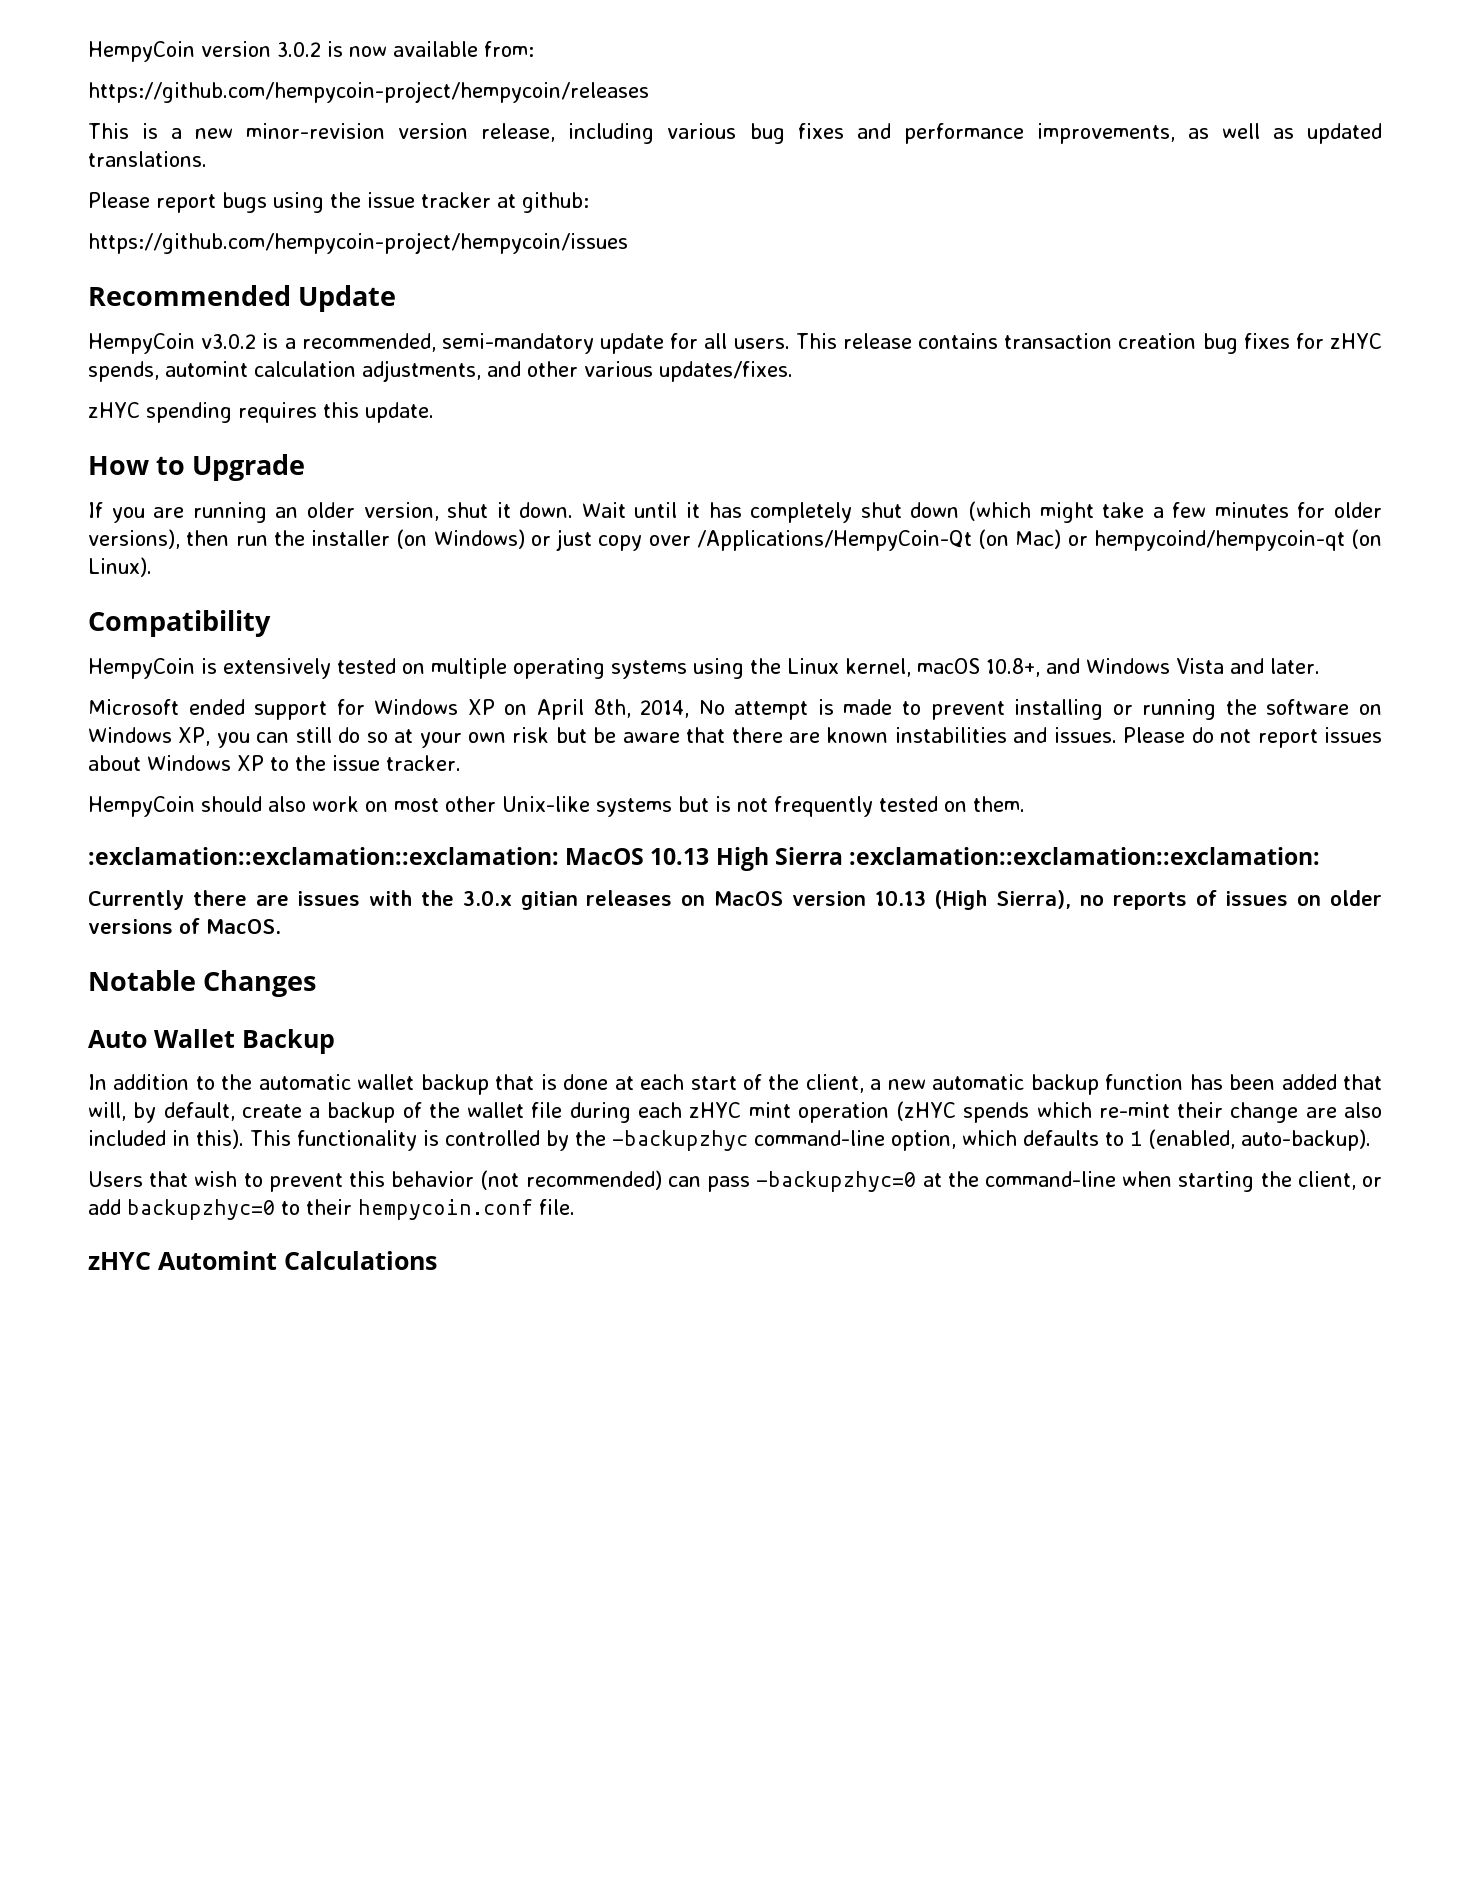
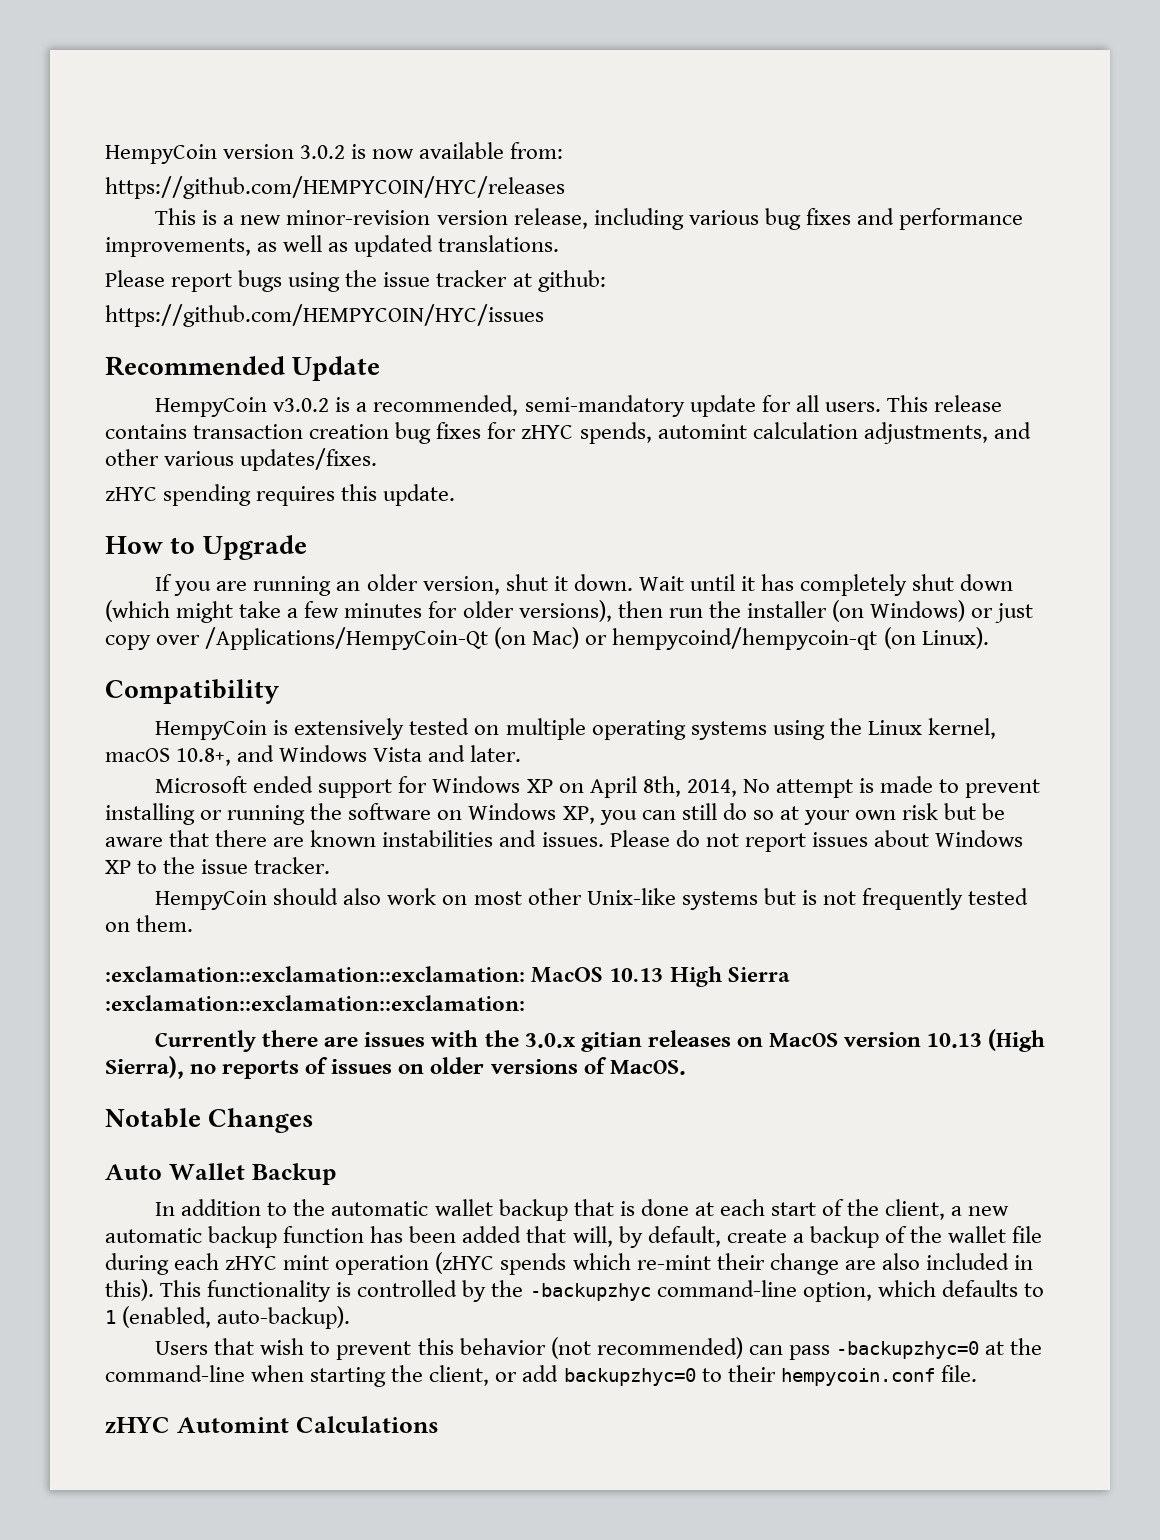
- https://github.com/hempycoin-project/hempycoin/releases
+ https://github.com/HEMPYCOIN/HYC/releases
- https://github.com/hempycoin-project/hempycoin/issues
+ https://github.com/HEMPYCOIN/HYC/issues

